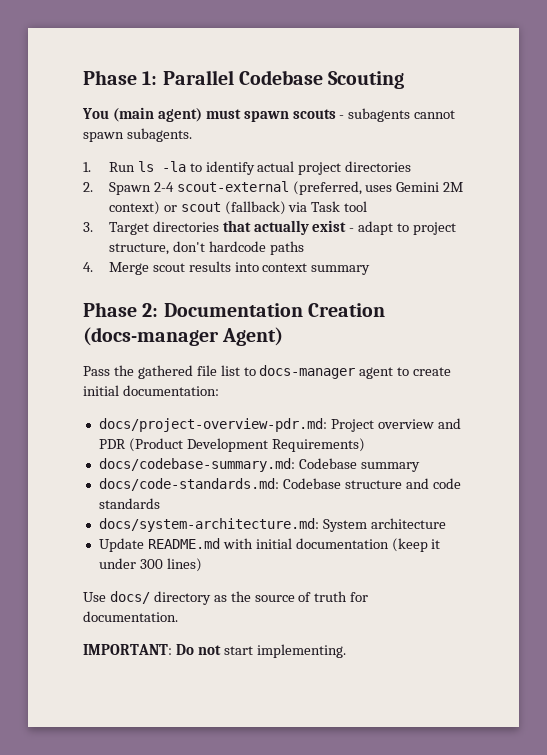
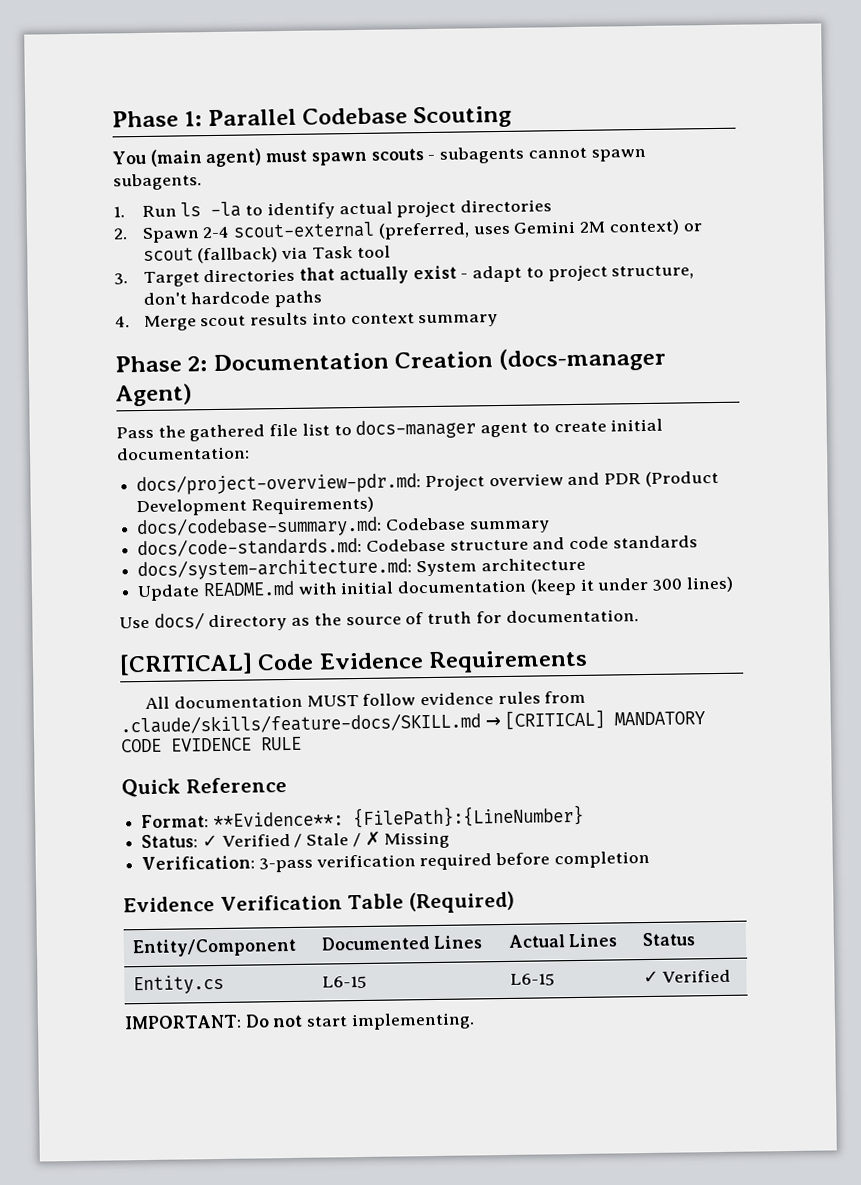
+ [CRITICAL] Code Evidence Requirements
+ All documentation MUST follow evidence rules from .claude/skills/feature-docs/SKILL.md → [CRITICAL] MANDATORY CODE EVIDENCE RULE
+ Quick Reference
+ Format: **Evidence**: {FilePath}:{LineNumber}
+ Status: ✓ Verified / Stale / ✗ Missing
+ Verification: 3-pass verification required before completion
+ Evidence Verification Table (Required)
+ Entity/Component | Documented Lines | Actual Lines | Status
+ Entity.cs | L6-15 | L6-15 | ✓ Verified

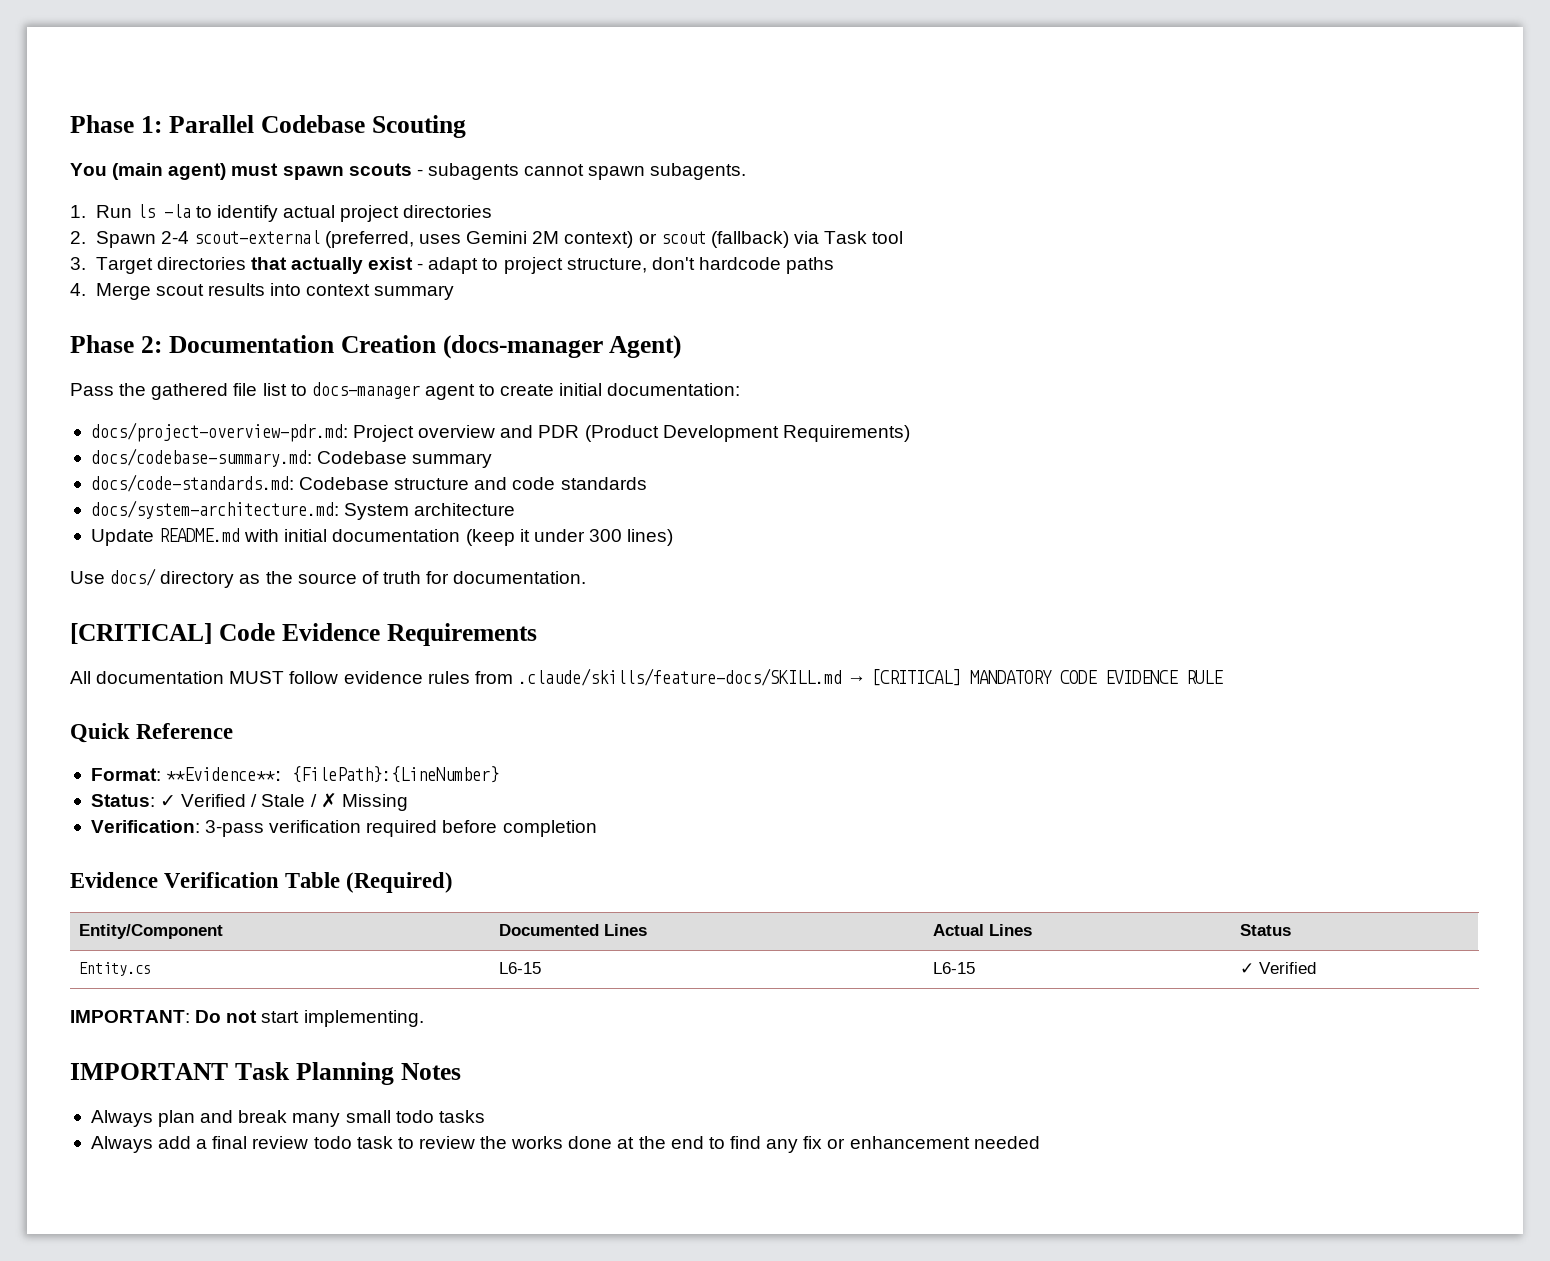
+ IMPORTANT Task Planning Notes
+ Always plan and break many small todo tasks
+ Always add a final review todo task to review the works done at the end to find any fix or enhancement needed

